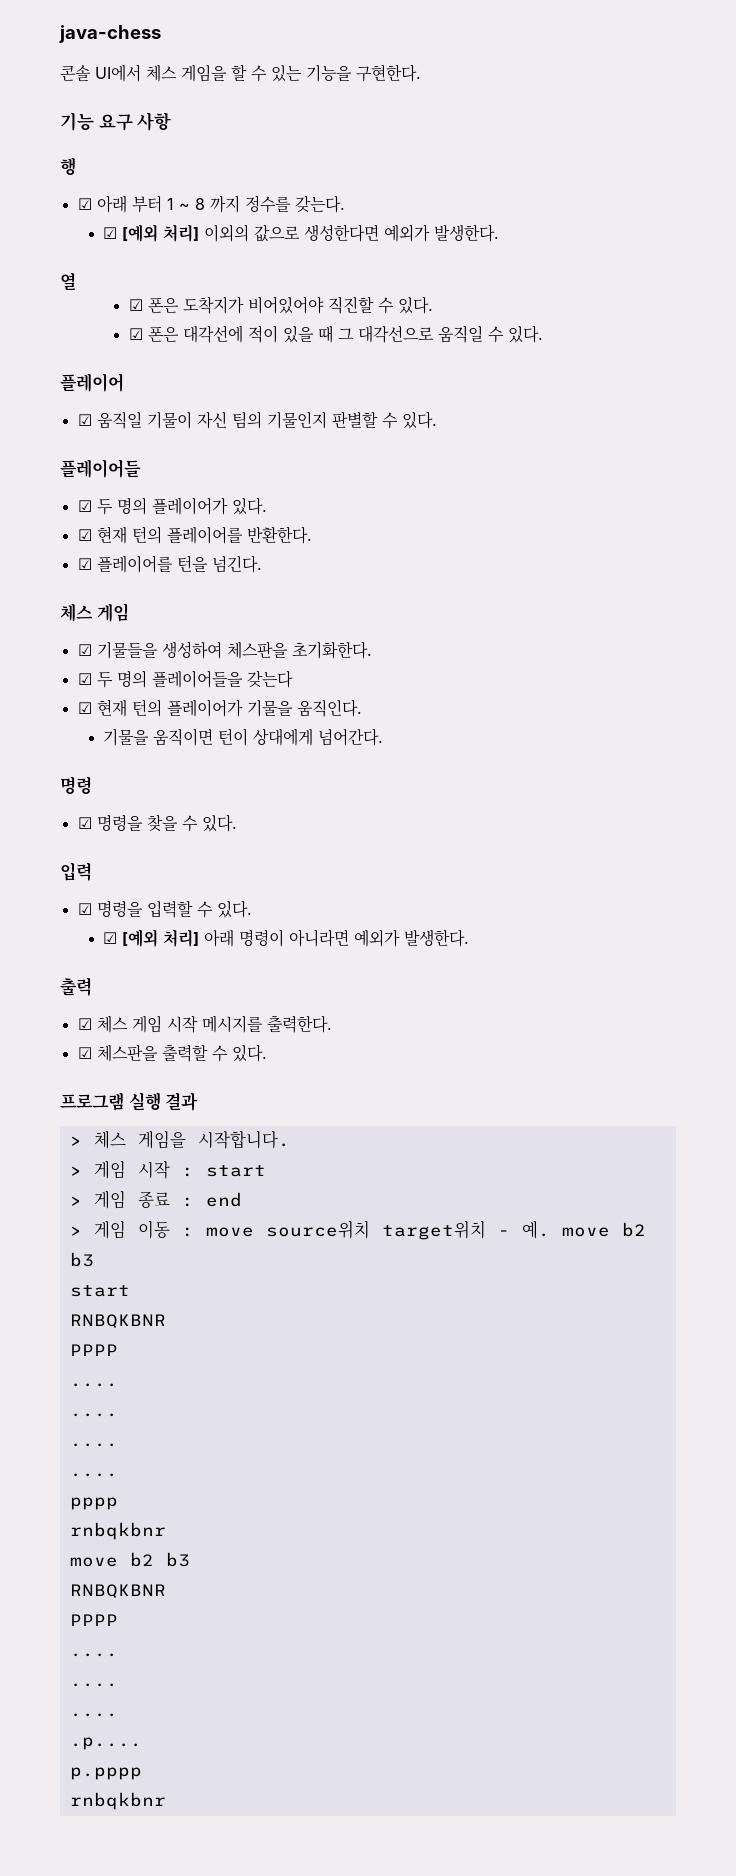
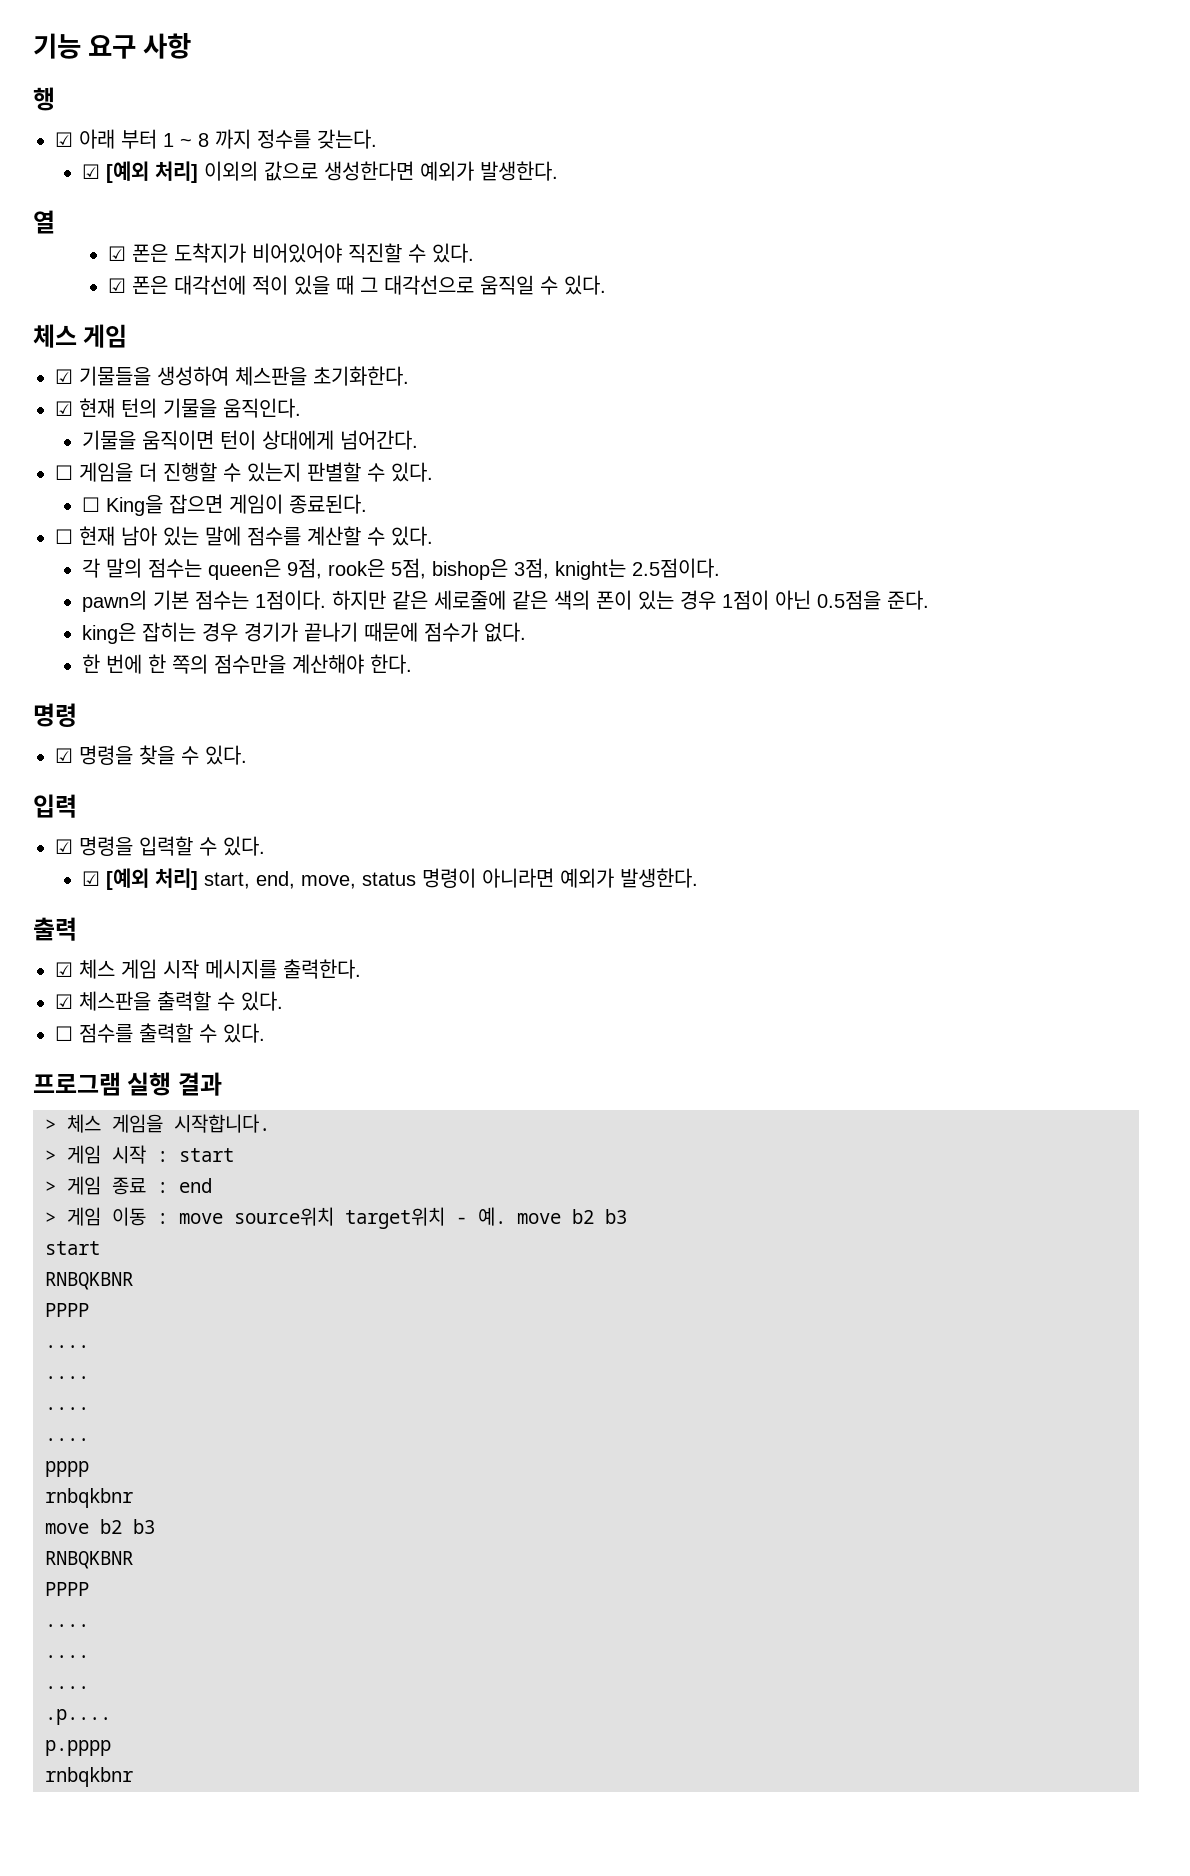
- java-chess
- 콘솔 UI에서 체스 게임을 할 수 있는 기능을 구현한다.
- 플레이어
- ☑ 움직일 기물이 자신 팀의 기물인지 판별할 수 있다.
- 플레이어들
- ☑ 두 명의 플레이어가 있다.
- ☑ 현재 턴의 플레이어를 반환한다.
- ☑ 플레이어를 턴을 넘긴다.
- ☑ 두 명의 플레이어들을 갖는다
- ☑ 현재 턴의 플레이어가 기물을 움직인다.
+ ☑ 현재 턴의 기물을 움직인다.
+ ☐ 게임을 더 진행할 수 있는지 판별할 수 있다.
+ ☐ King을 잡으면 게임이 종료된다.
+ ☐ 현재 남아 있는 말에 점수를 계산할 수 있다.
+ 각 말의 점수는 queen은 9점, rook은 5점, bishop은 3점, knight는 2.5점이다.
+ pawn의 기본 점수는 1점이다. 하지만 같은 세로줄에 같은 색의 폰이 있는 경우 1점이 아닌 0.5점을 준다.
+ king은 잡히는 경우 경기가 끝나기 때문에 점수가 없다.
+ 한 번에 한 쪽의 점수만을 계산해야 한다.
- ☑ [예외 처리] 아래 명령이 아니라면 예외가 발생한다.
+ ☑ [예외 처리] start, end, move, status 명령이 아니라면 예외가 발생한다.
+ ☐ 점수를 출력할 수 있다.

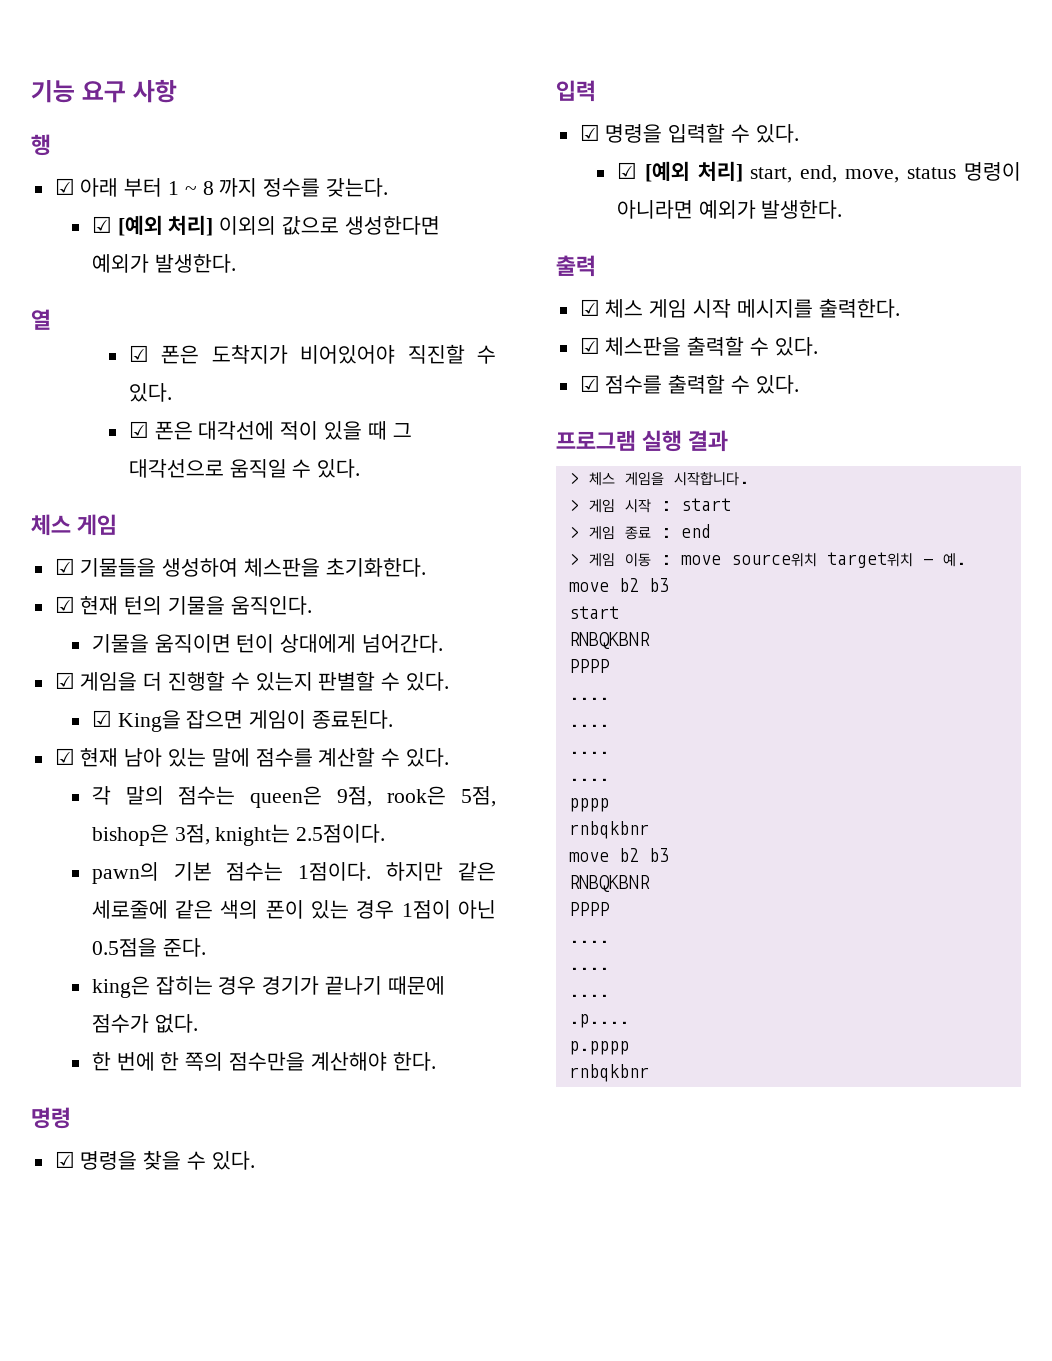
- ☐ 게임을 더 진행할 수 있는지 판별할 수 있다.
+ ☑ 게임을 더 진행할 수 있는지 판별할 수 있다.
- ☐ King을 잡으면 게임이 종료된다.
+ ☑ King을 잡으면 게임이 종료된다.
- ☐ 현재 남아 있는 말에 점수를 계산할 수 있다.
+ ☑ 현재 남아 있는 말에 점수를 계산할 수 있다.
- ☐ 점수를 출력할 수 있다.
+ ☑ 점수를 출력할 수 있다.

